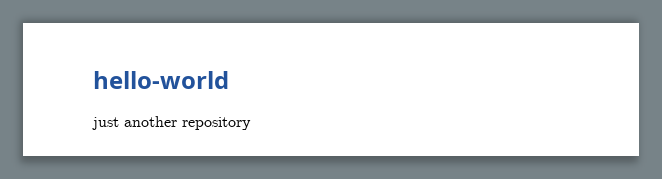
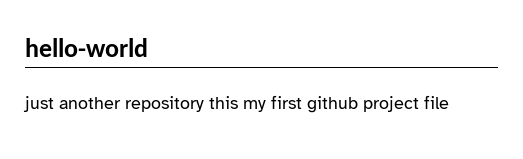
- just another repository
+ just another repository this my first github project file

